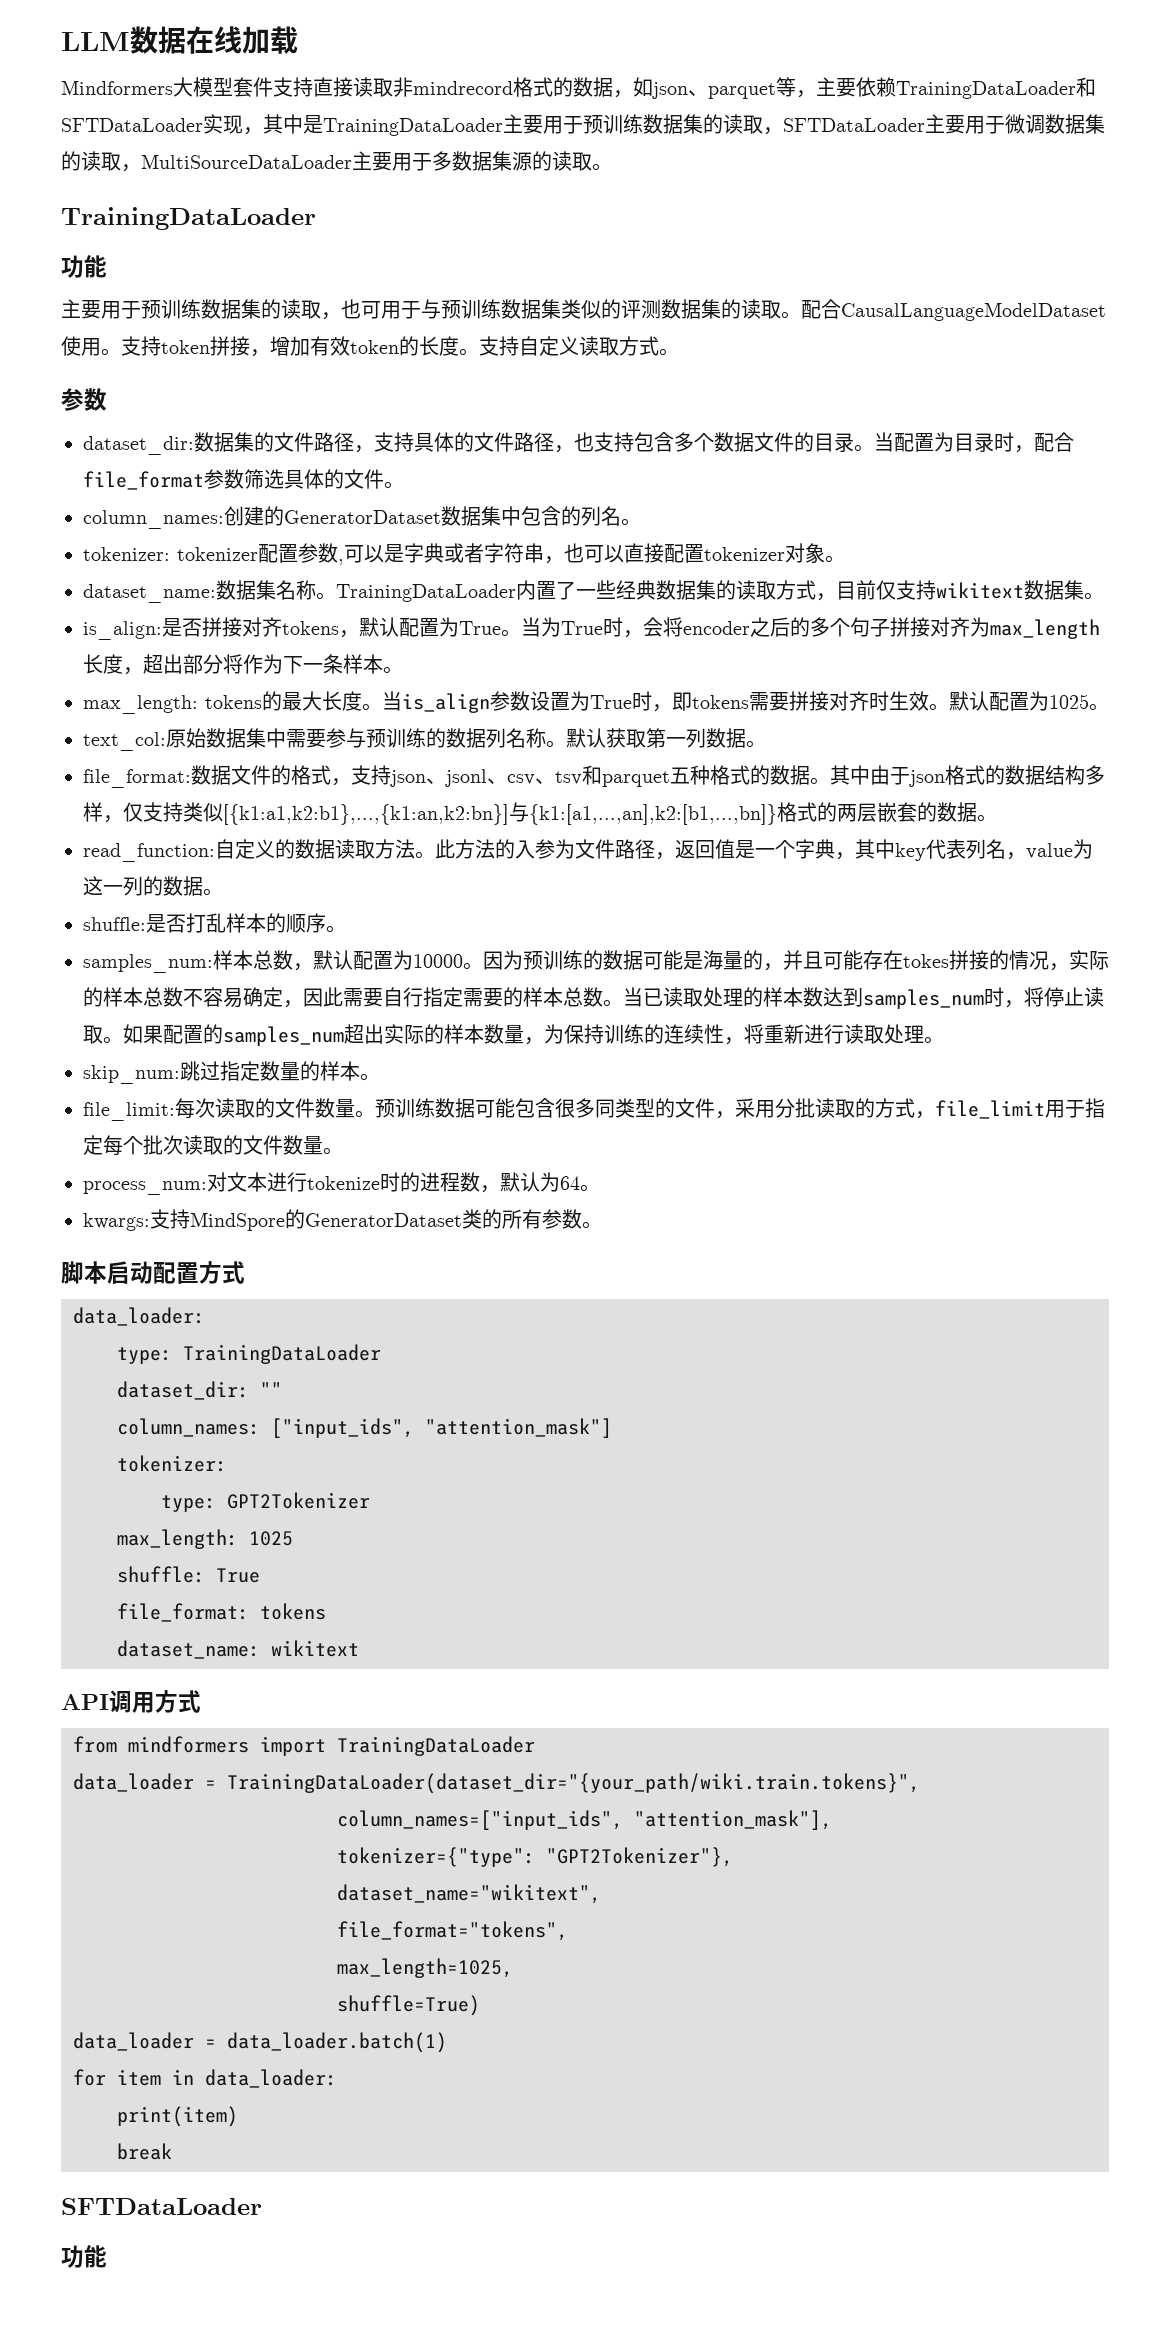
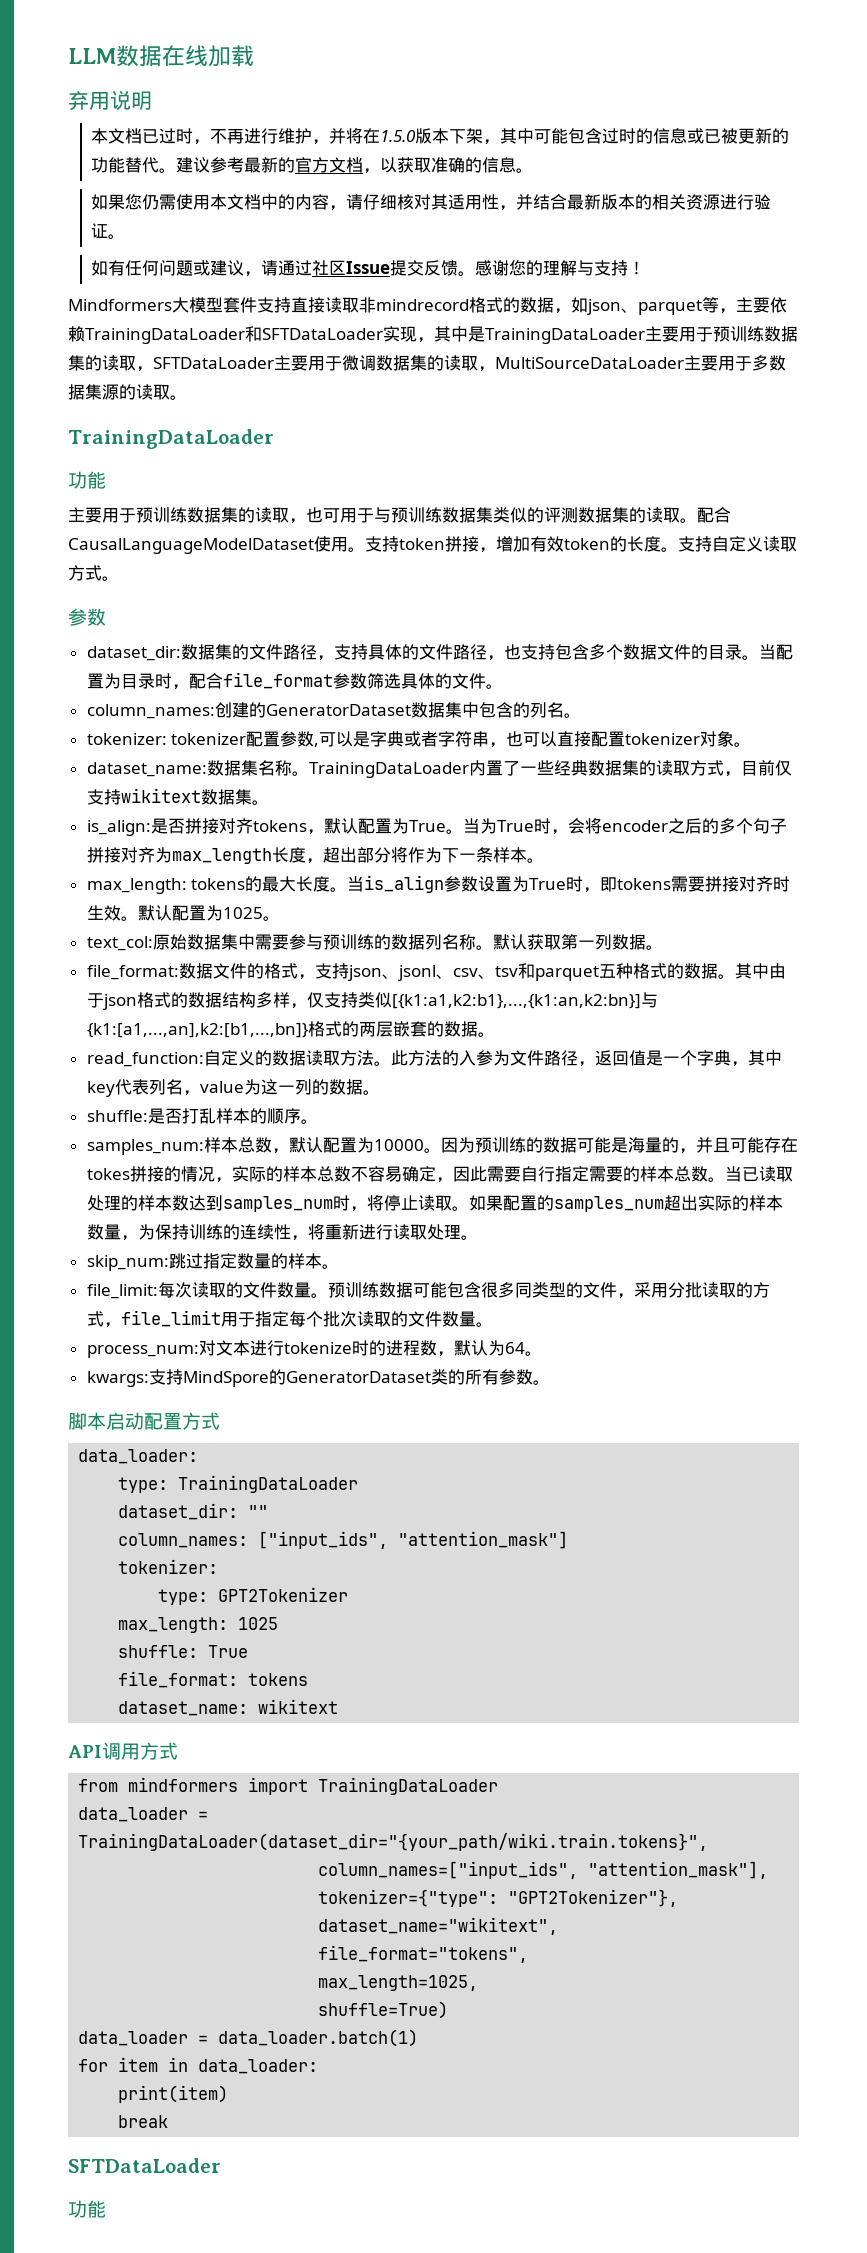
+ 弃用说明
+ 本文档已过时，不再进行维护，并将在1.5.0版本下架，其中可能包含过时的信息或已被更新的功能替代。建议参考最新的官方文档，以获取准确的信息。
+ 如果您仍需使用本文档中的内容，请仔细核对其适用性，并结合最新版本的相关资源进行验证。
+ 如有任何问题或建议，请通过社区Issue提交反馈。感谢您的理解与支持！

